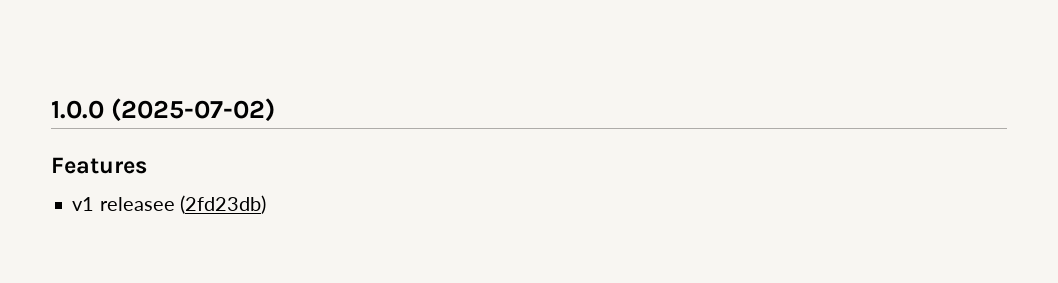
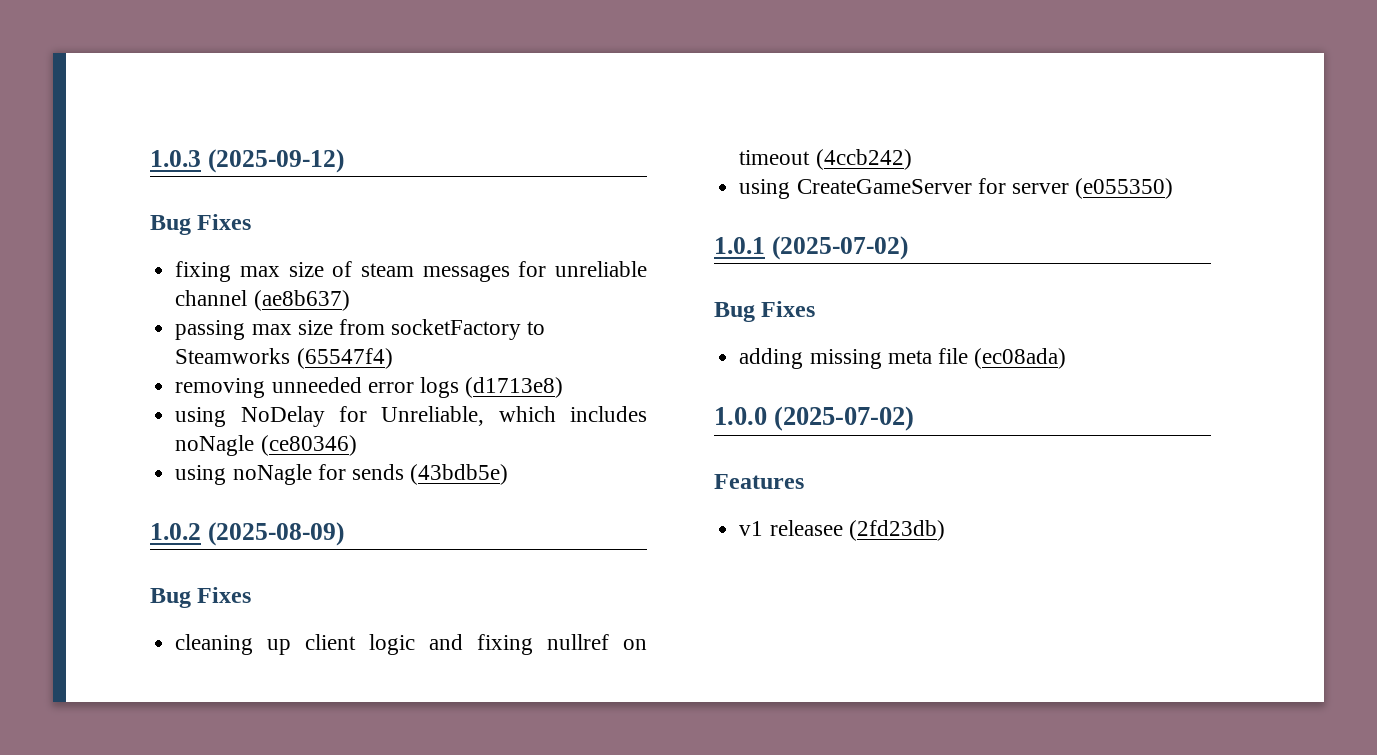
+ 1.0.3 (2025-09-12)
+ Bug Fixes
+ fixing max size of steam messages for unreliable channel (ae8b637)
+ passing max size from socketFactory to Steamworks (65547f4)
+ removing unneeded error logs (d1713e8)
+ using NoDelay for Unreliable, which includes noNagle (ce80346)
+ using noNagle for sends (43bdb5e)
+ 1.0.2 (2025-08-09)
+ Bug Fixes
+ cleaning up client logic and fixing nullref on timeout (4ccb242)
+ using CreateGameServer for server (e055350)
+ 1.0.1 (2025-07-02)
+ Bug Fixes
+ adding missing meta file (ec08ada)

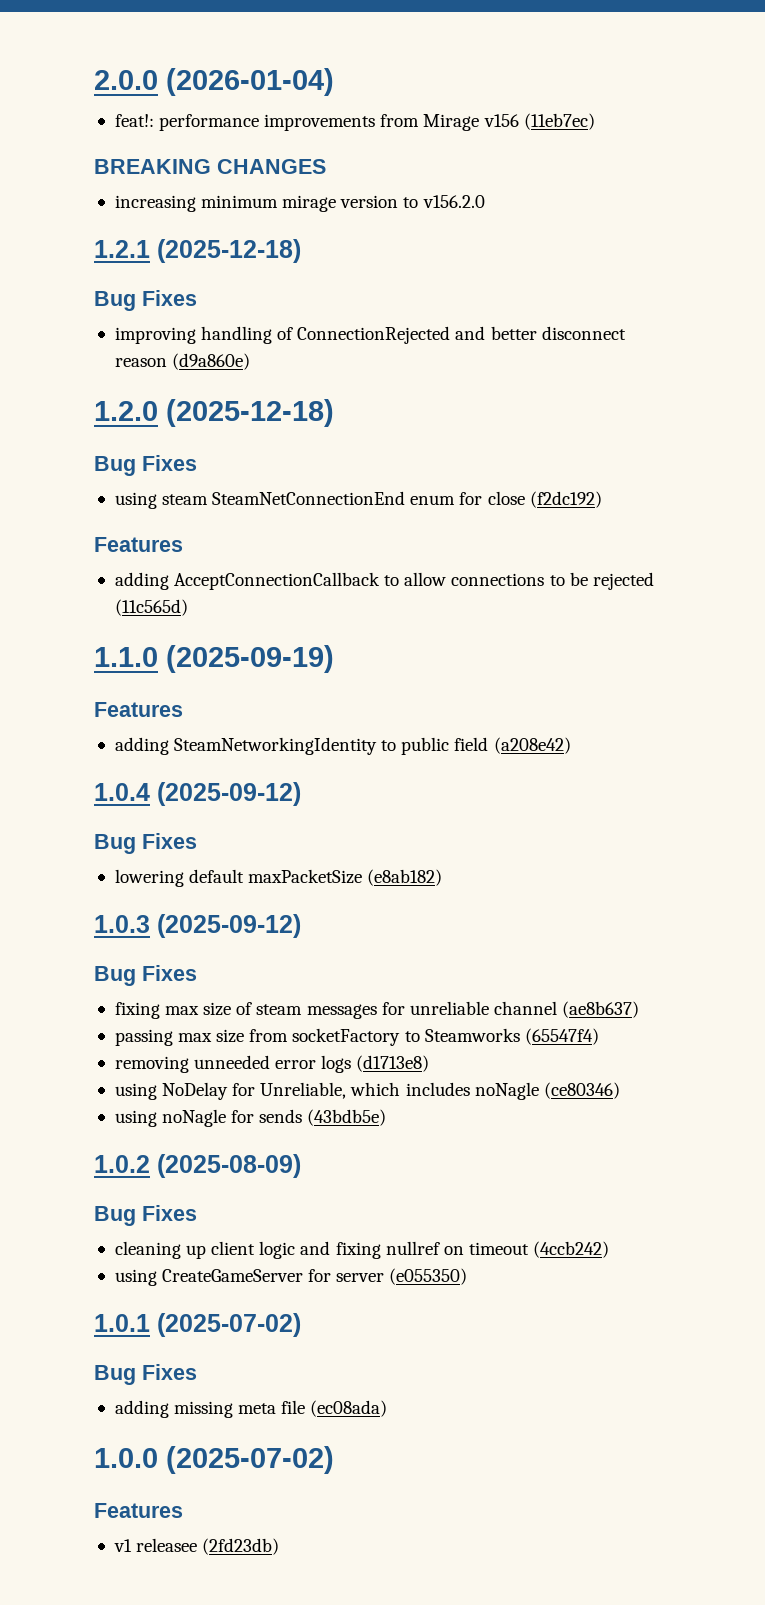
+ 2.0.0 (2026-01-04)
+ feat!: performance improvements from Mirage v156 (11eb7ec)
+ BREAKING CHANGES
+ increasing minimum mirage version to v156.2.0
+ 1.2.1 (2025-12-18)
+ Bug Fixes
+ improving handling of ConnectionRejected and better disconnect reason (d9a860e)
+ 1.2.0 (2025-12-18)
+ Bug Fixes
+ using steam SteamNetConnectionEnd enum for close (f2dc192)
+ Features
+ adding AcceptConnectionCallback to allow connections to be rejected (11c565d)
+ 1.1.0 (2025-09-19)
+ Features
+ adding SteamNetworkingIdentity to public field (a208e42)
+ 1.0.4 (2025-09-12)
+ Bug Fixes
+ lowering default maxPacketSize (e8ab182)

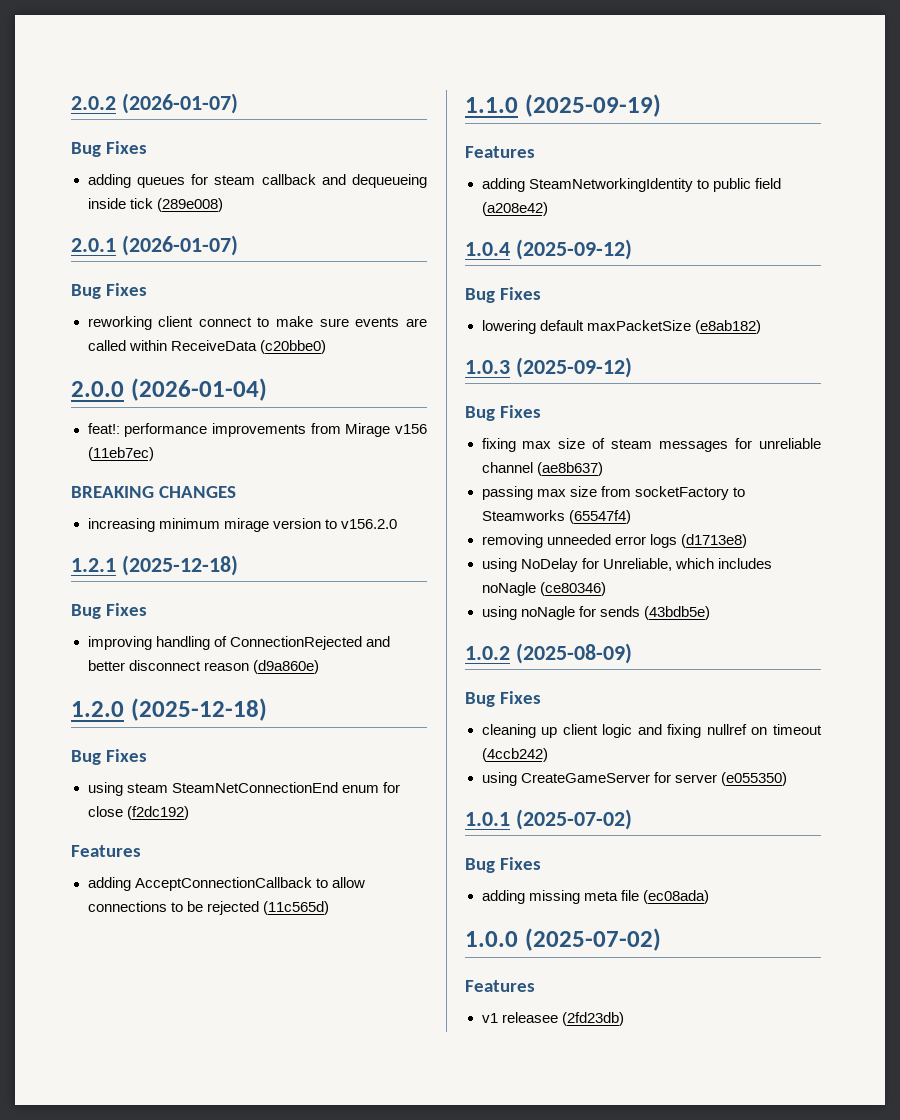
+ 2.0.2 (2026-01-07)
+ Bug Fixes
+ adding queues for steam callback and dequeueing inside tick (289e008)
+ 2.0.1 (2026-01-07)
+ Bug Fixes
+ reworking client connect to make sure events are called within ReceiveData (c20bbe0)

